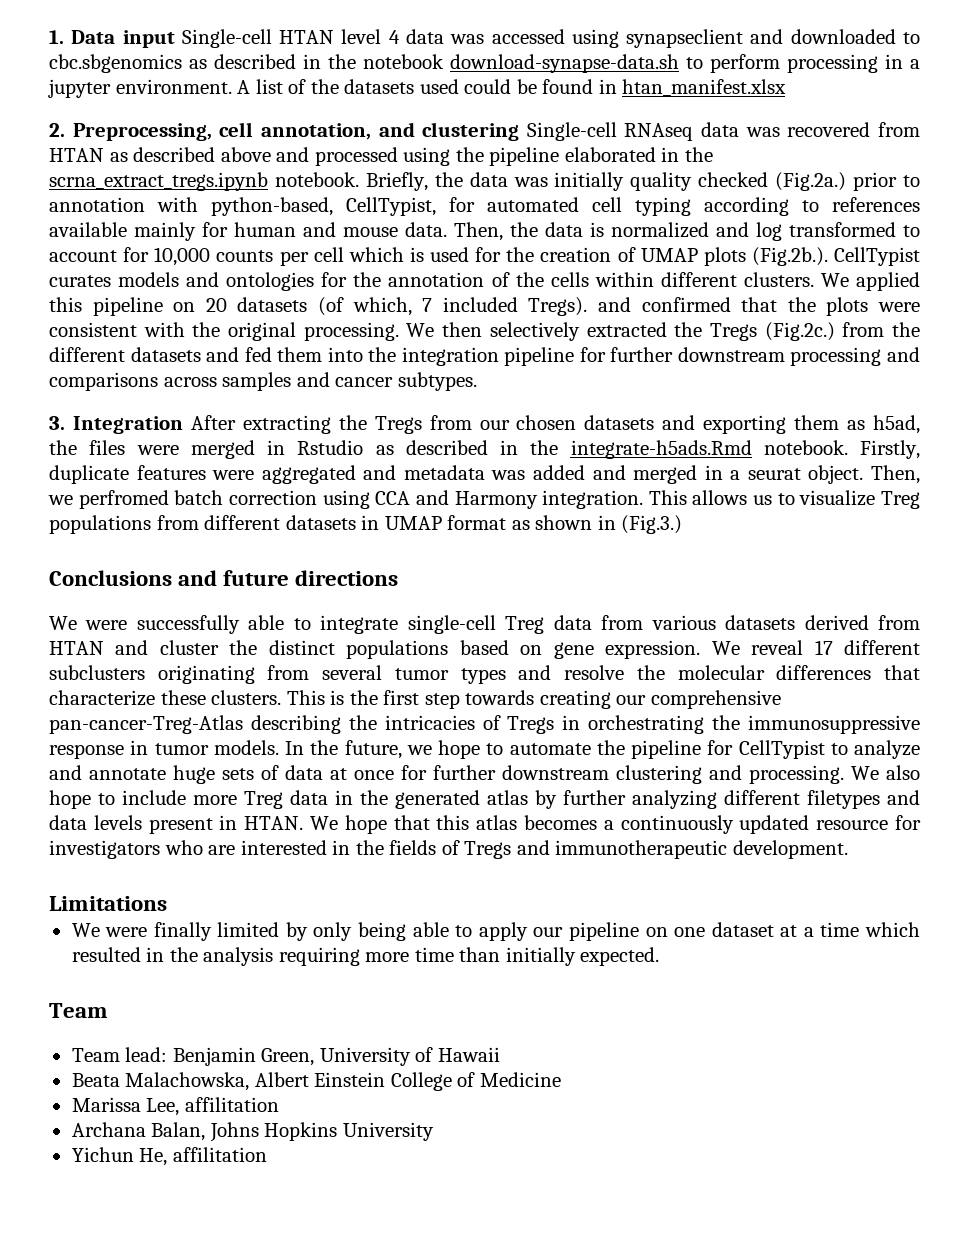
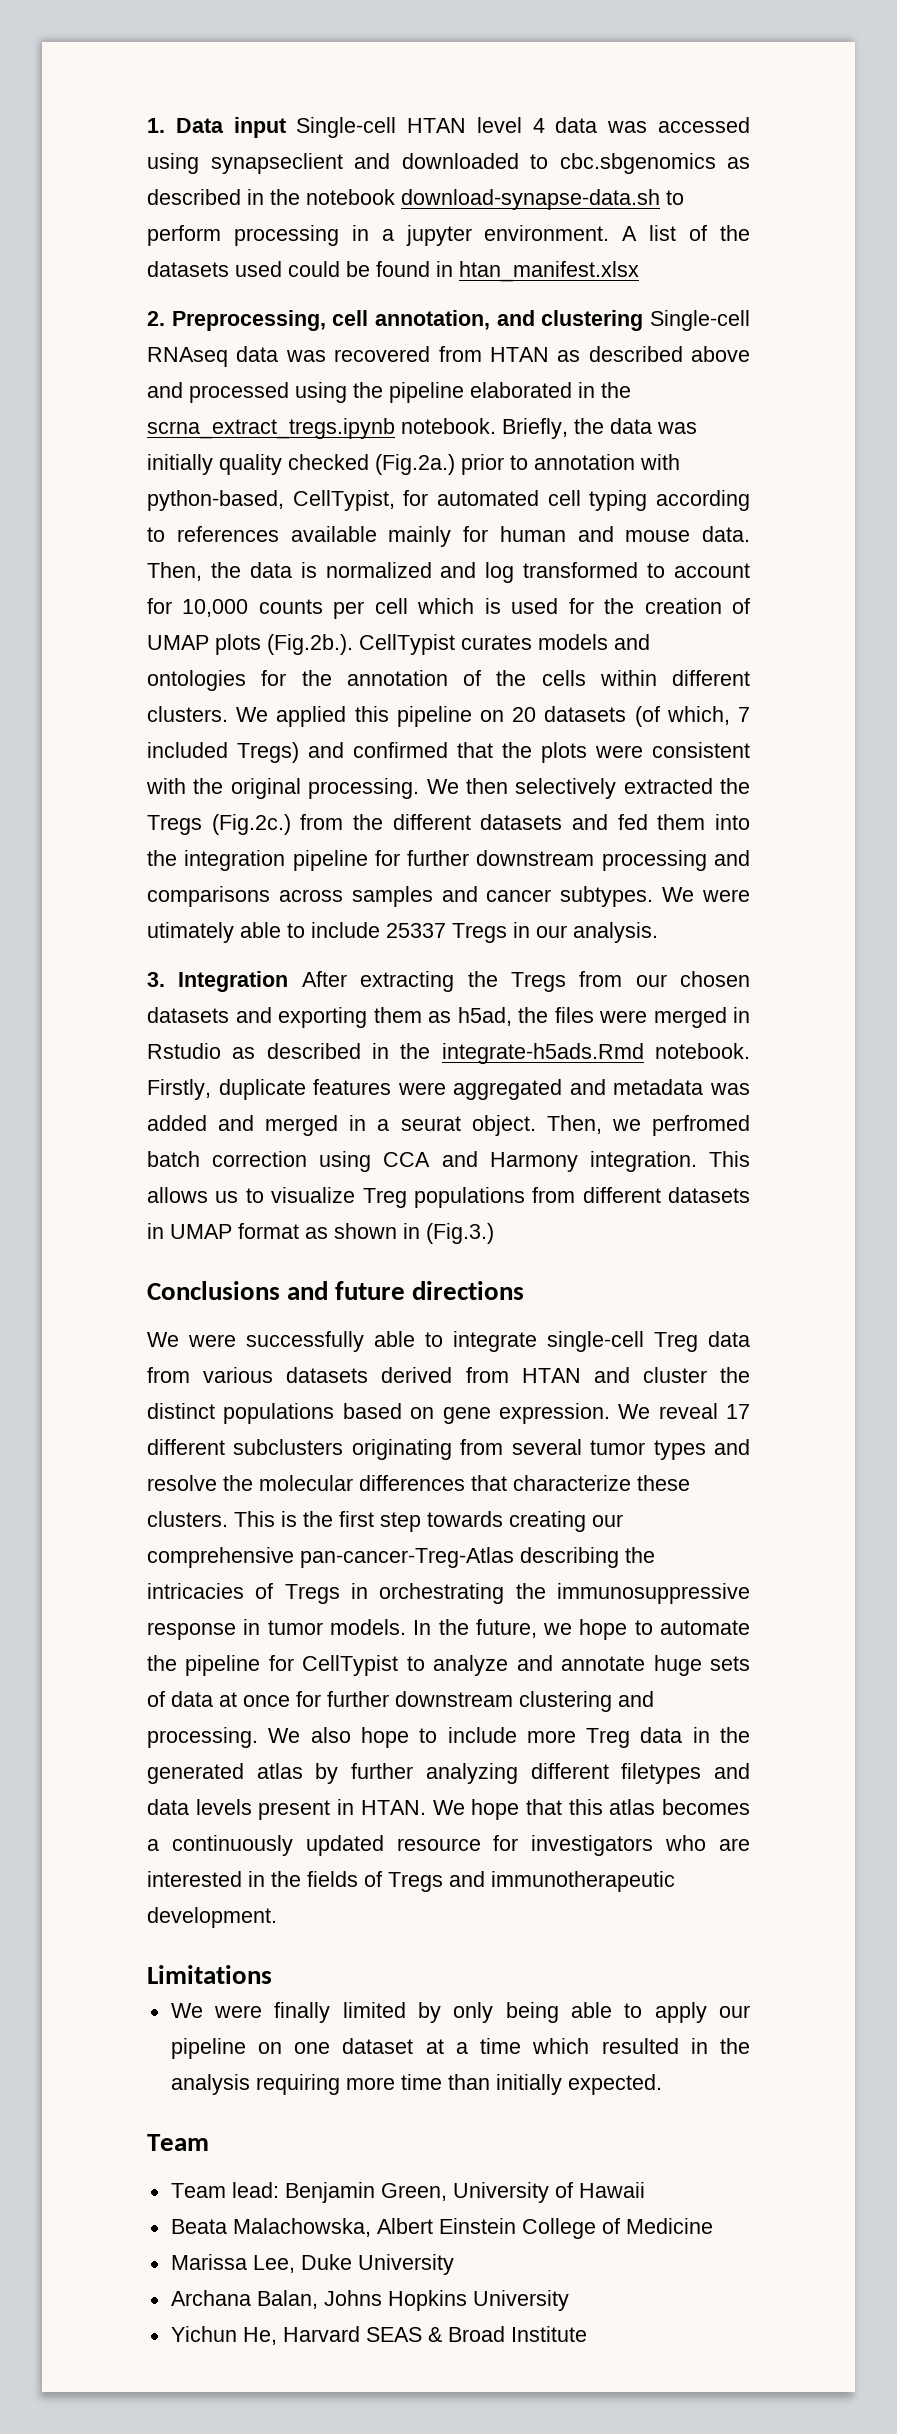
- We applied this pipeline on 20 datasets (of which, 7 included Tregs). and confirmed that the plots were consistent with the original processing.
+ We applied this pipeline on 20 datasets (of which, 7 included Tregs) and confirmed that the plots were consistent with the original processing.
+ We were utimately able to include 25337 Tregs in our analysis.
- Marissa Lee, affilitation
+ Marissa Lee, Duke University
- Yichun He, affilitation
+ Yichun He, Harvard SEAS & Broad Institute

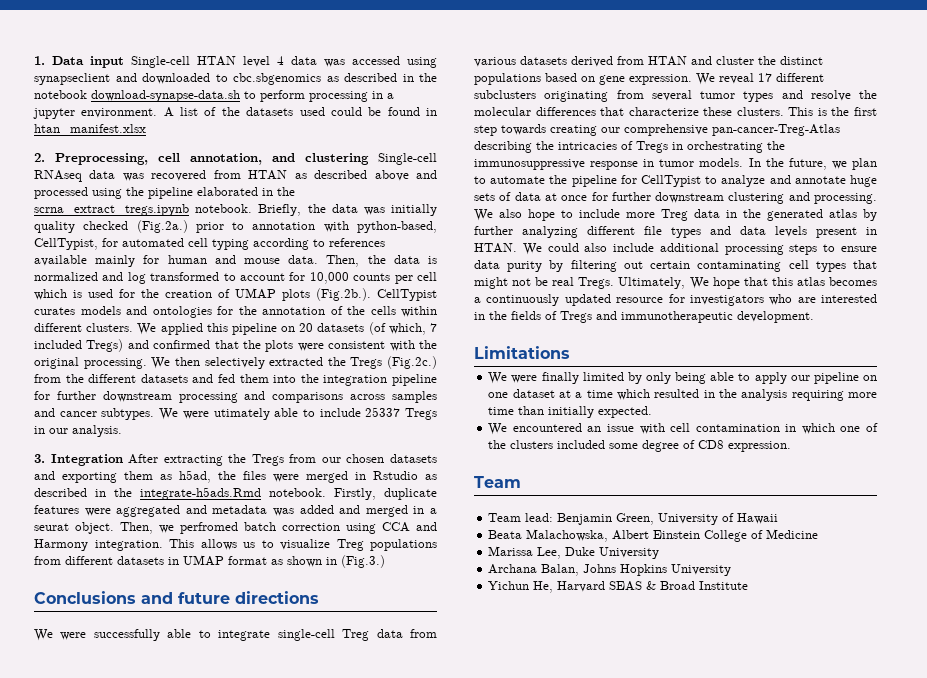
- In the future, we hope to automate the pipeline for CellTypist to analyze and annotate huge sets of data at once for further downstream clustering and processing.
+ In the future, we plan to automate the pipeline for CellTypist to analyze and annotate huge sets of data at once for further downstream clustering and processing.
- We also hope to include more Treg data in the generated atlas by further analyzing different filetypes and data levels present in HTAN.
+ We also hope to include more Treg data in the generated atlas by further analyzing different file types and data levels present in HTAN.
- We hope that this atlas becomes a continuously updated resource for investigators who are interested in the fields of Tregs and immunotherapeutic development.
+ We could also include additional processing steps to ensure data purity by filtering out certain contaminating cell types that might not be real Tregs. Ultimately, We hope that this atlas becomes a continuously updated resource for investigators who are interested in the fields of Tregs and immunotherapeutic development.
+ We encountered an issue with cell contamination in which one of the clusters included some degree of CD8 expression.

